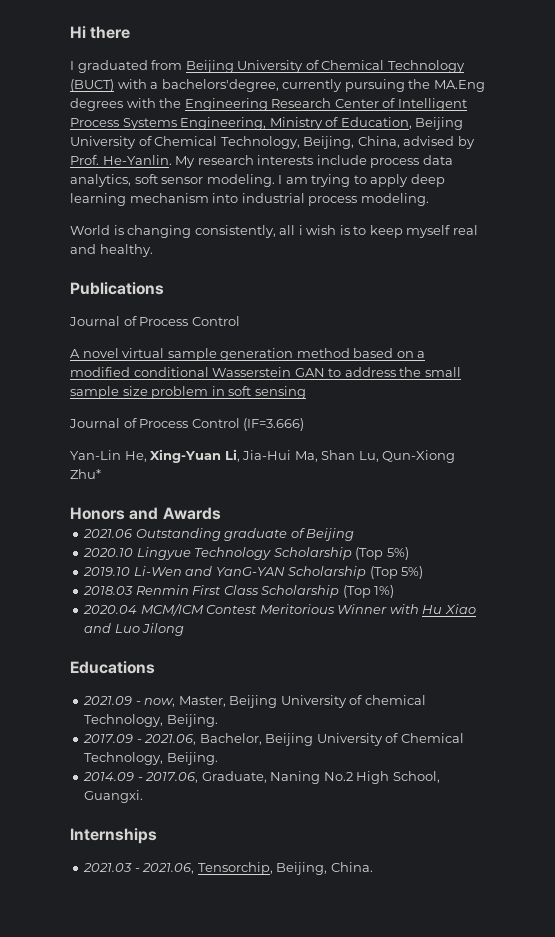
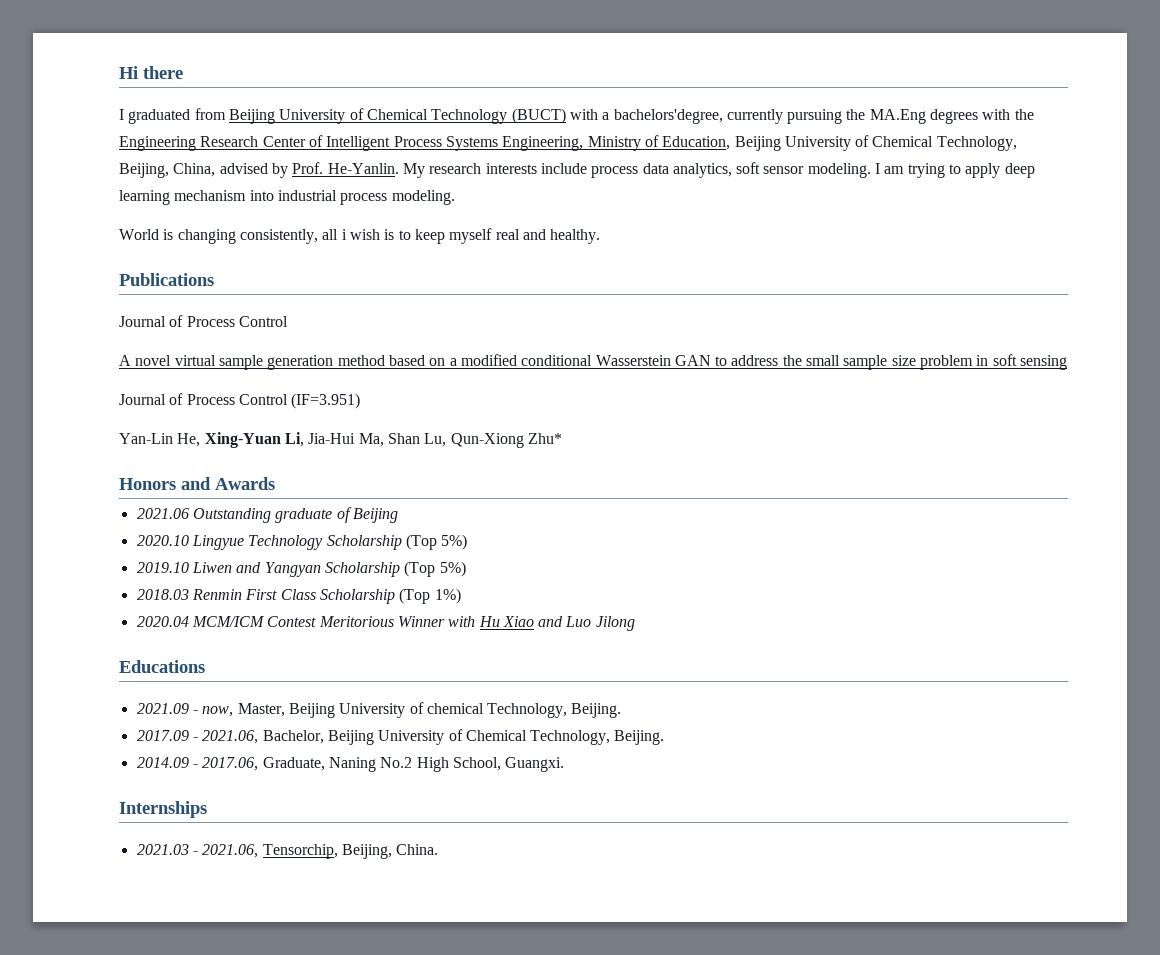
- Journal of Process Control (IF=3.666)
+ Journal of Process Control (IF=3.951)
- 2019.10 Li-Wen and YanG-YAN Scholarship (Top 5%)
+ 2019.10 Liwen and Yangyan Scholarship (Top 5%)

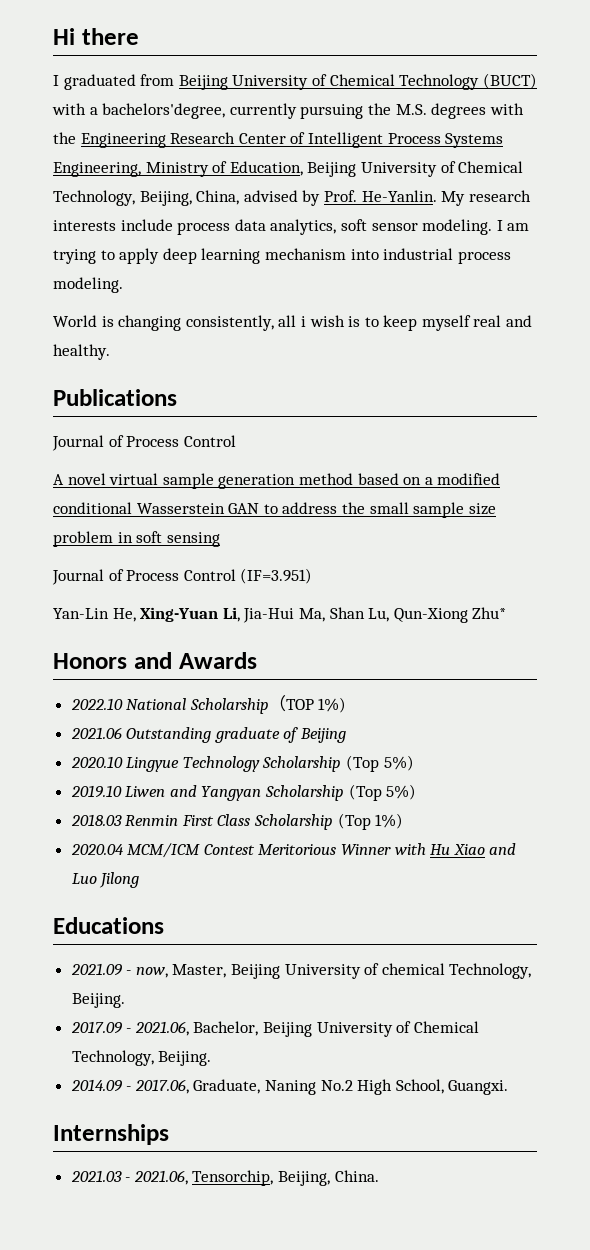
- I graduated from Beijing University of Chemical Technology (BUCT) with a bachelors'degree, currently pursuing the MA.Eng degrees with the Engineering Research Center of Intelligent Process Systems Engineering, Ministry of Education, Beijing University of Chemical Technology, Beijing, China, advised by Prof. He-Yanlin.
+ I graduated from Beijing University of Chemical Technology (BUCT) with a bachelors'degree, currently pursuing the M.S. degrees with the Engineering Research Center of Intelligent Process Systems Engineering, Ministry of Education, Beijing University of Chemical Technology, Beijing, China, advised by Prof. He-Yanlin.
+ 2022.10 National Scholarship（TOP 1%)

